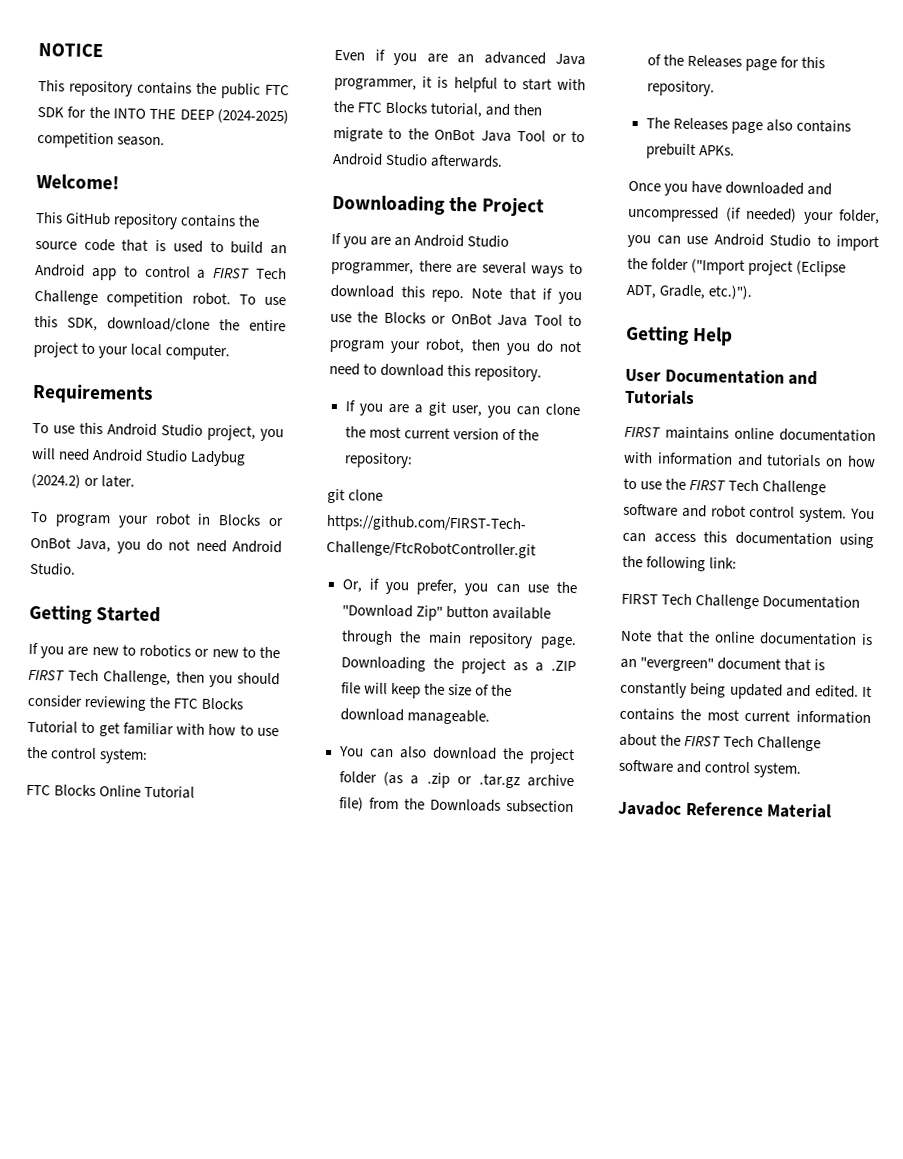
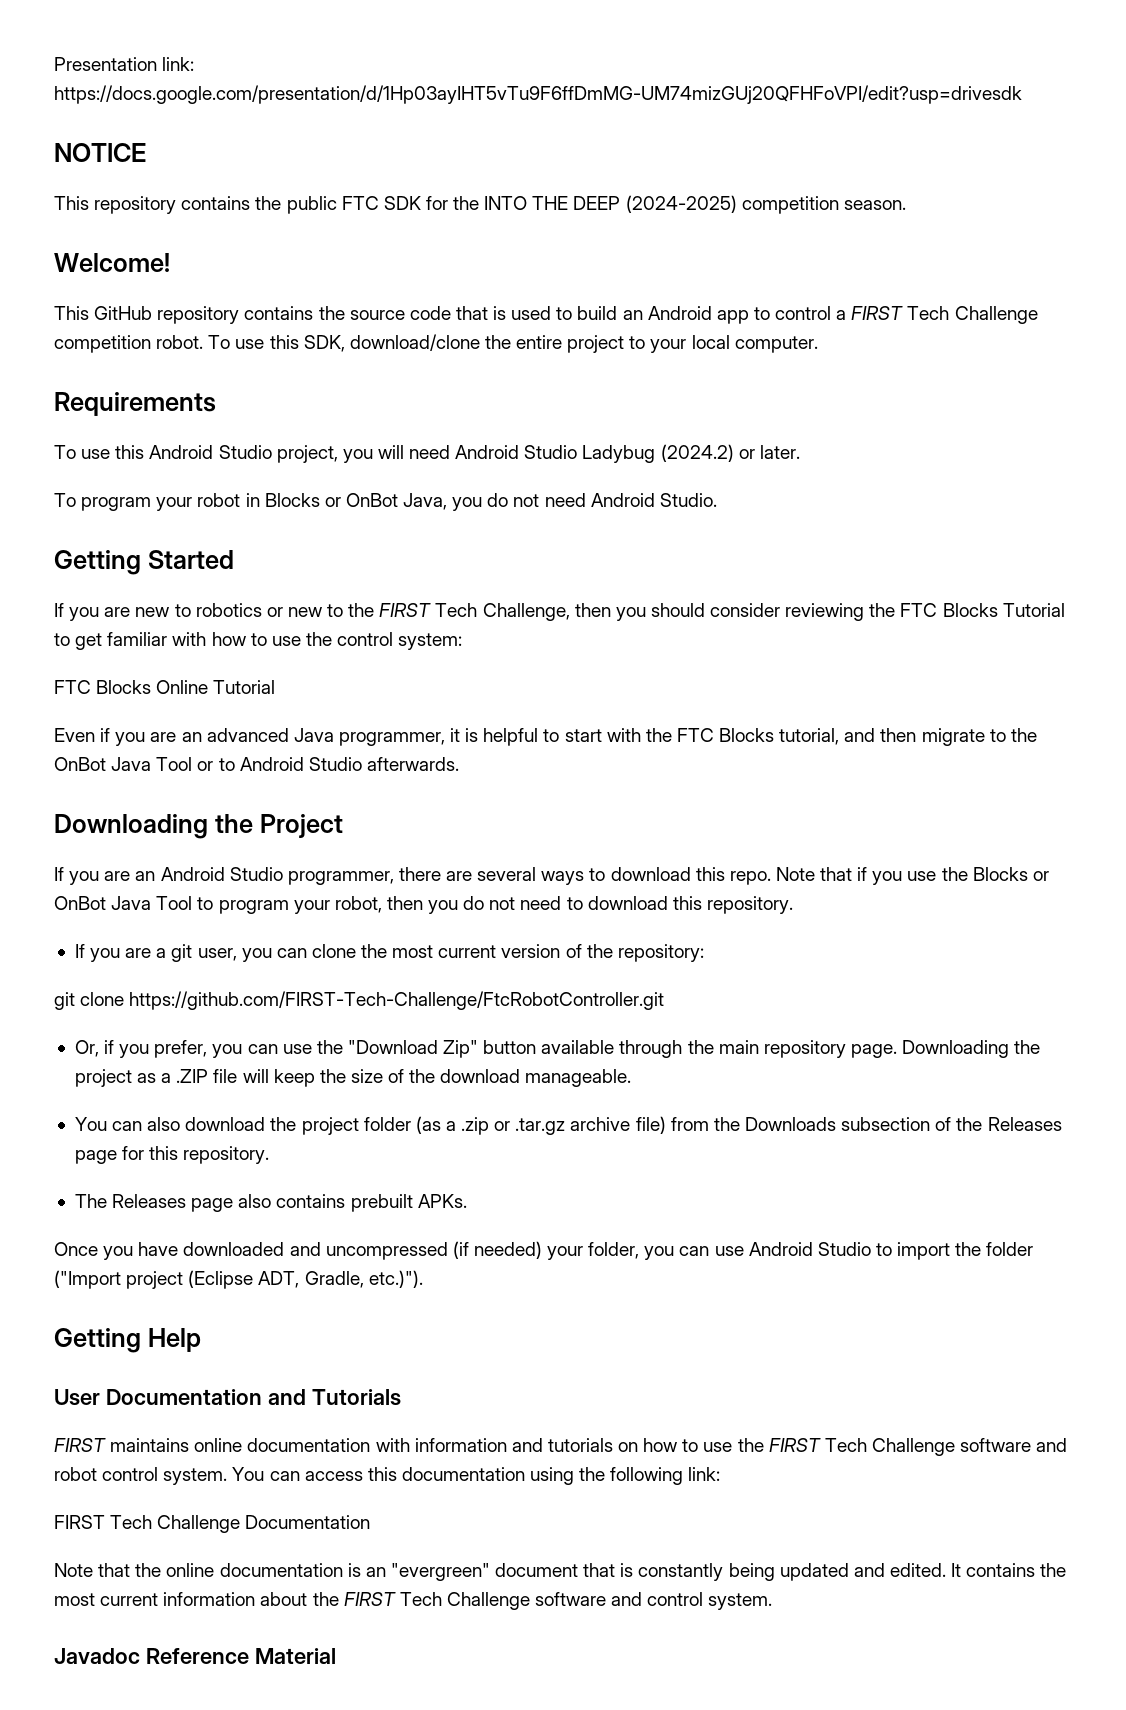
+ Presentation link: https://docs.google.com/presentation/d/1Hp03ayIHT5vTu9F6ffDmMG-UM74mizGUj20QFHFoVPI/edit?usp=drivesdk

